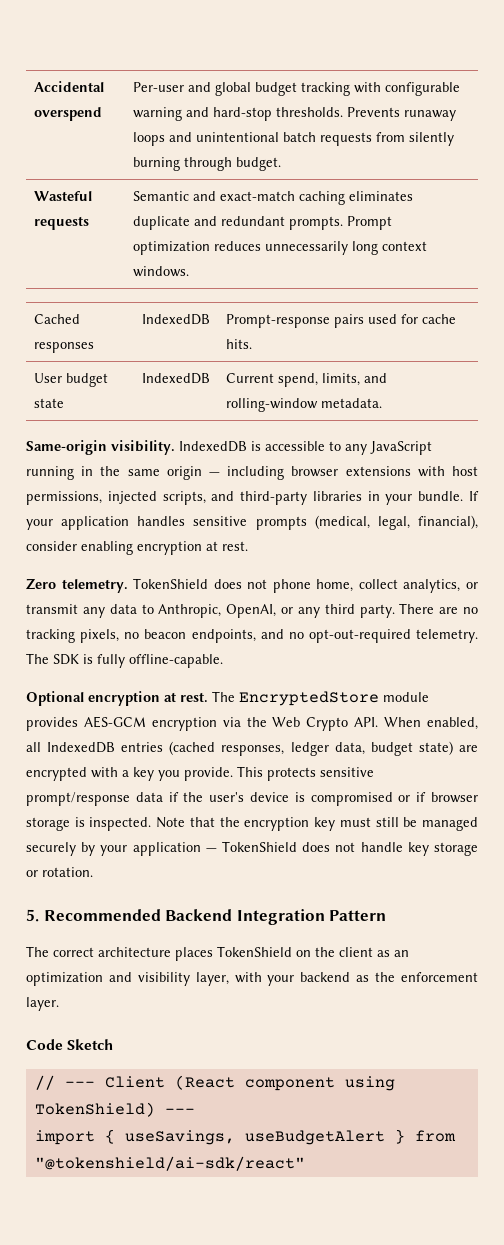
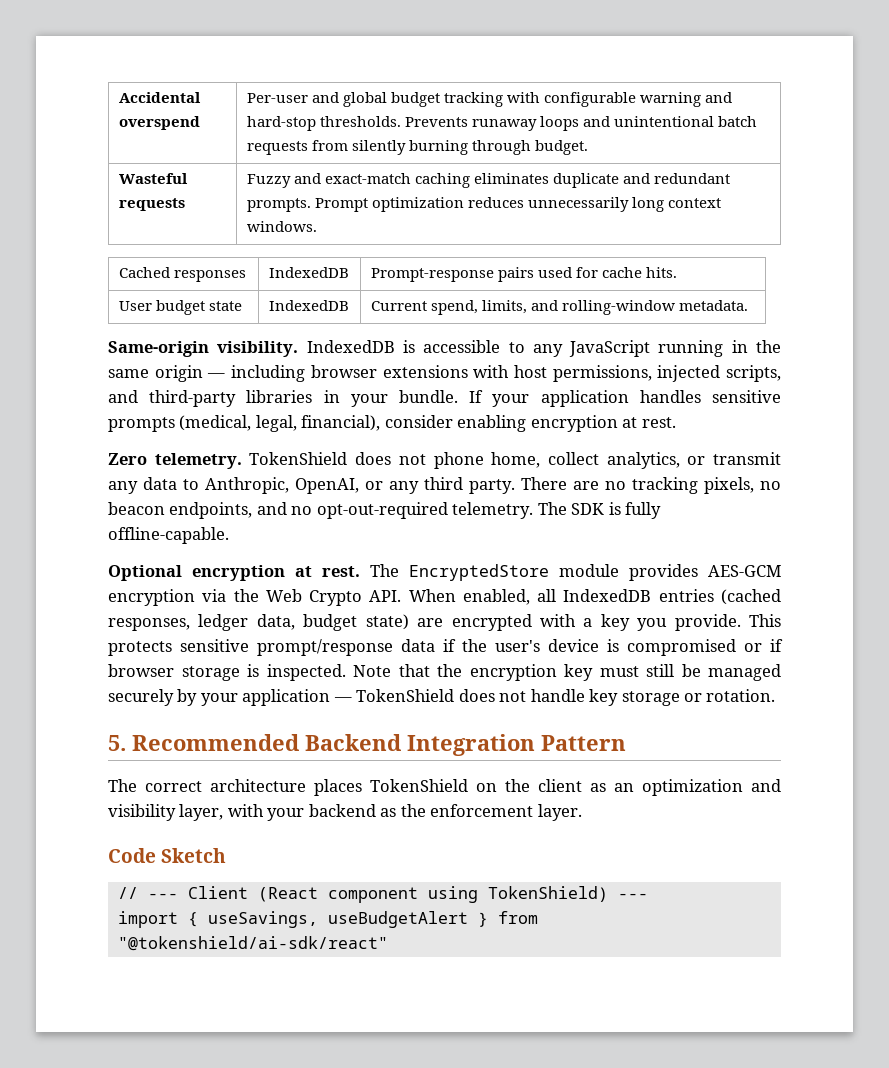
- Wasteful requests | Semantic and exact-match caching eliminates duplicate and redundant prompts. Prompt optimization reduces unnecessarily long context windows.
+ Wasteful requests | Fuzzy and exact-match caching eliminates duplicate and redundant prompts. Prompt optimization reduces unnecessarily long context windows.

